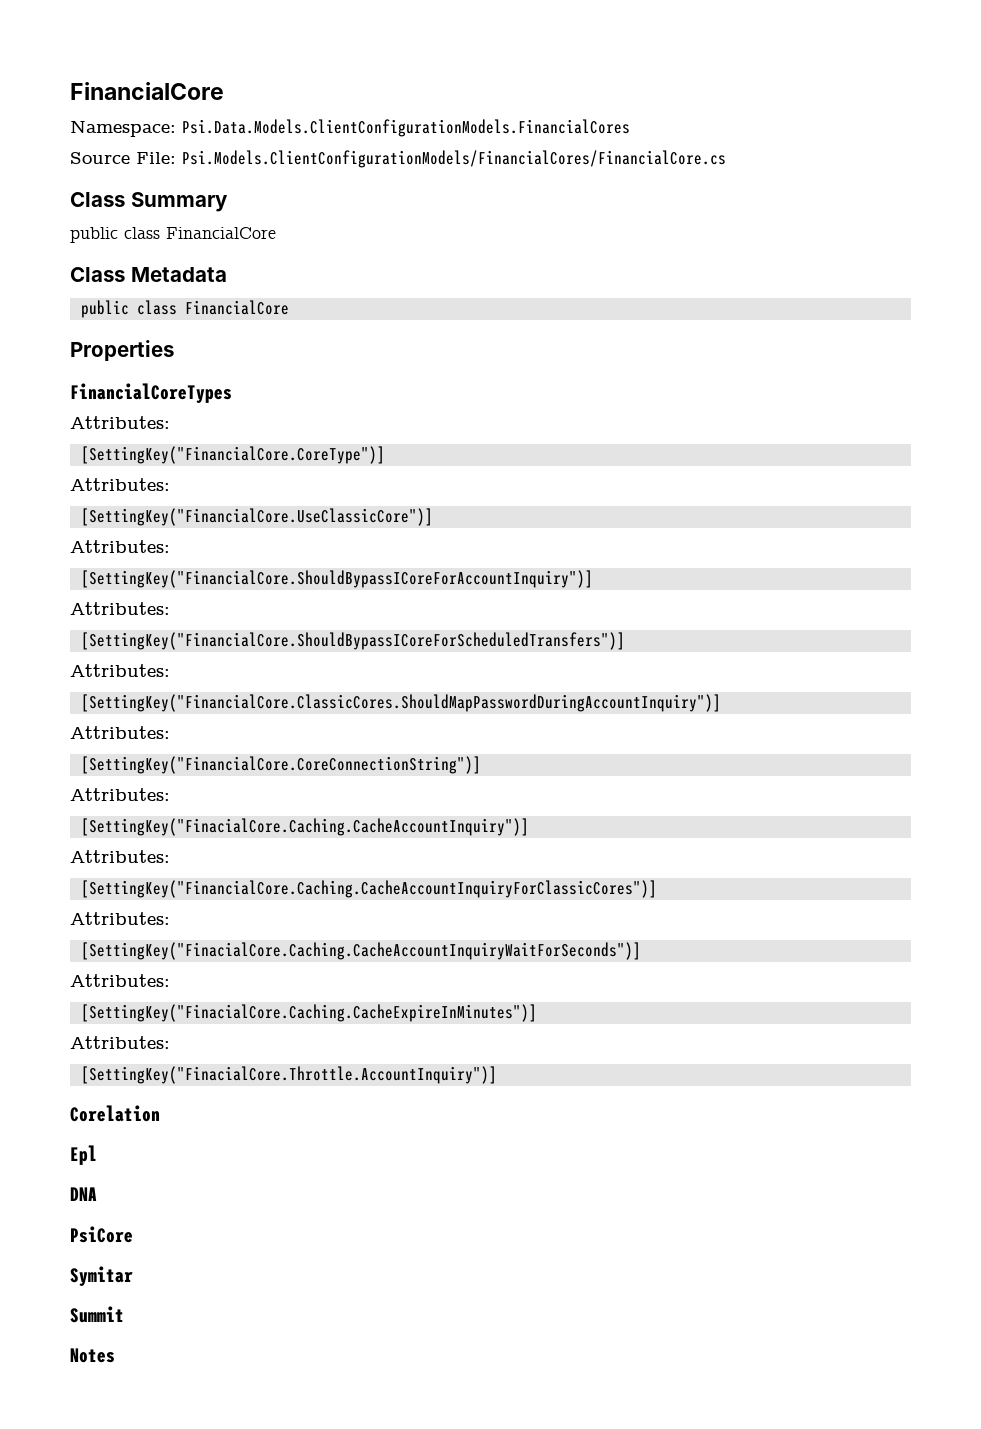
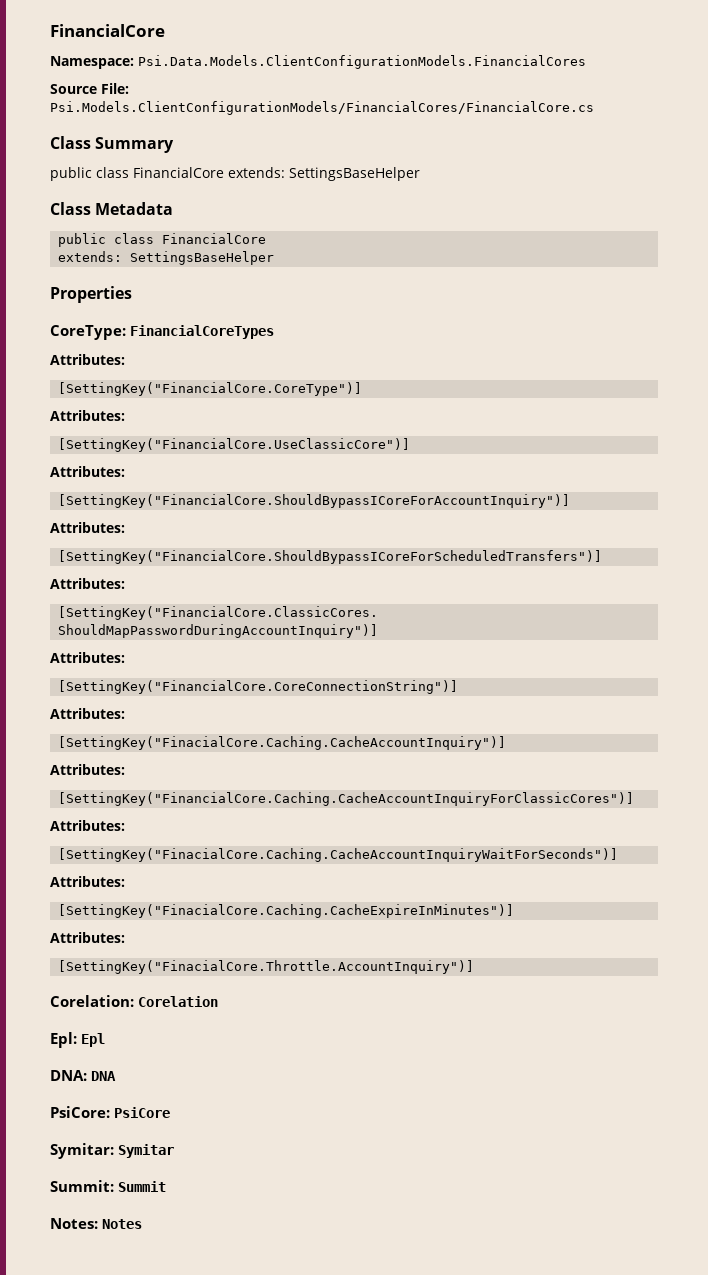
  Class Summary
- public class FinancialCore
+ public class FinancialCore extends: SettingsBaseHelper
  Class Metadata
  public class FinancialCore
+ extends: SettingsBaseHelper
- FinancialCoreTypes
+ CoreType: FinancialCoreTypes
- Corelation
+ Corelation: Corelation
- Epl
+ Epl: Epl
- DNA
+ DNA: DNA
- PsiCore
+ PsiCore: PsiCore
- Symitar
+ Symitar: Symitar
- Summit
+ Summit: Summit
- Notes
+ Notes: Notes

